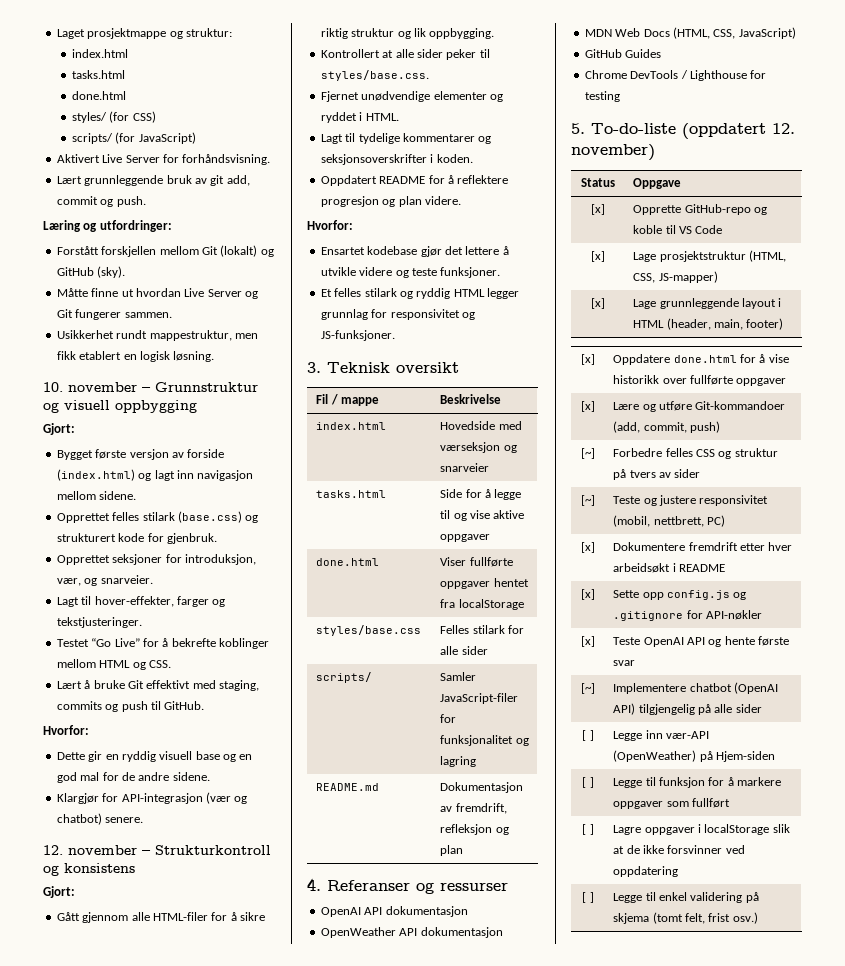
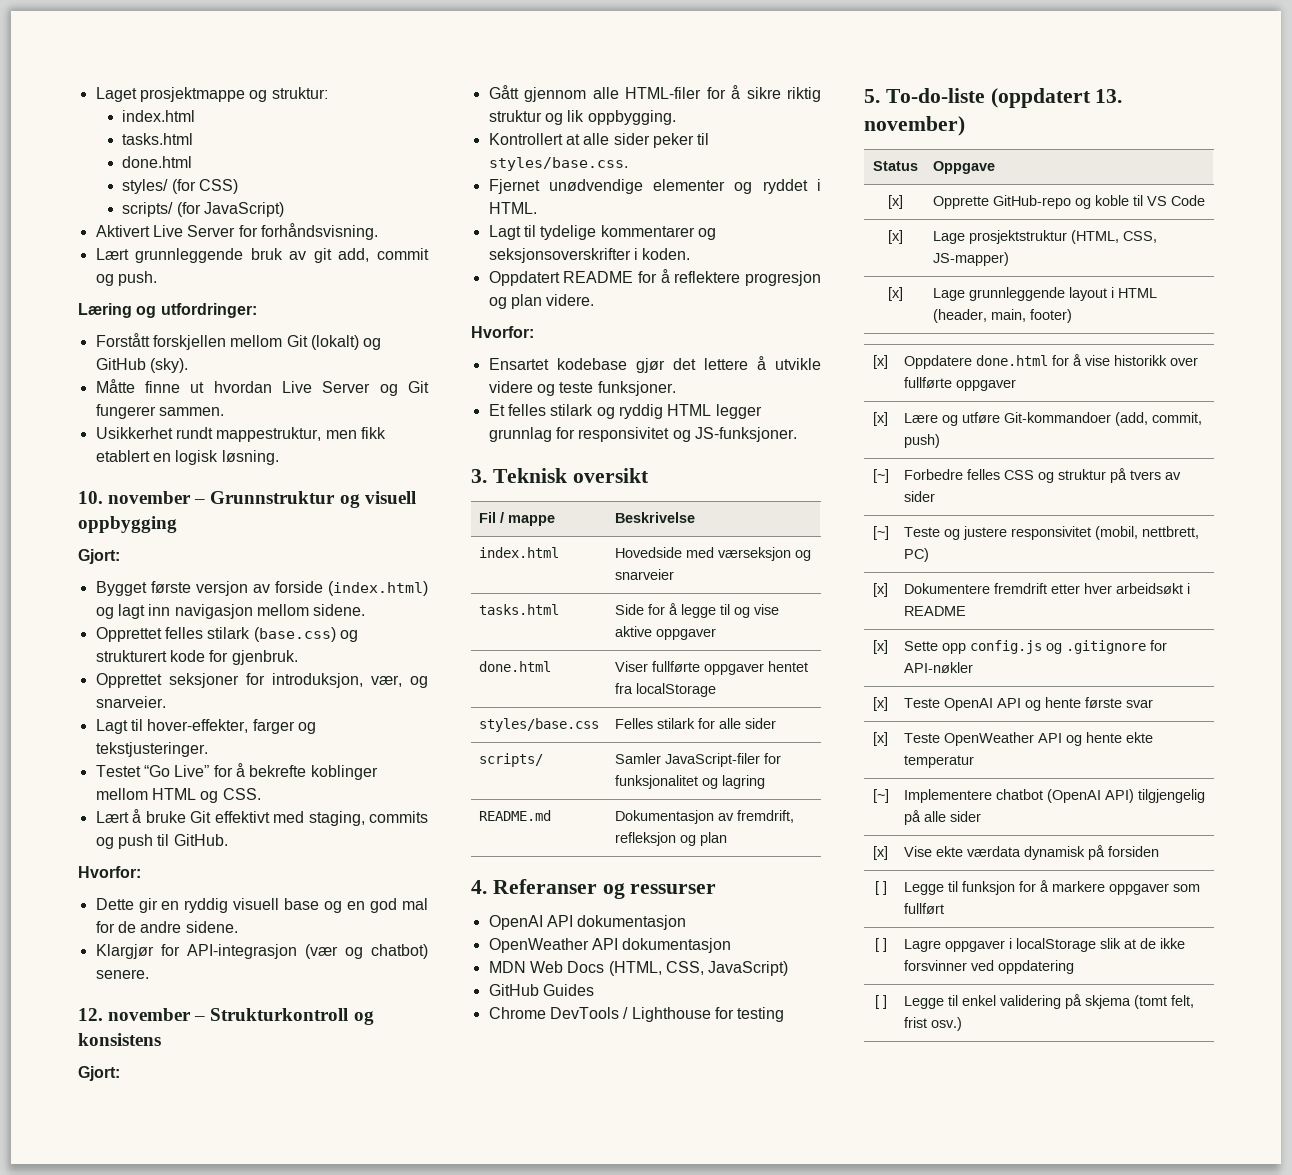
- 5. To-do-liste (oppdatert 12. november)
+ 5. To-do-liste (oppdatert 13. november)
+ [x] | Teste OpenWeather API og hente ekte temperatur
- [ ] | Legge inn vær-API (OpenWeather) på Hjem-siden
+ [x] | Vise ekte værdata dynamisk på forsiden

